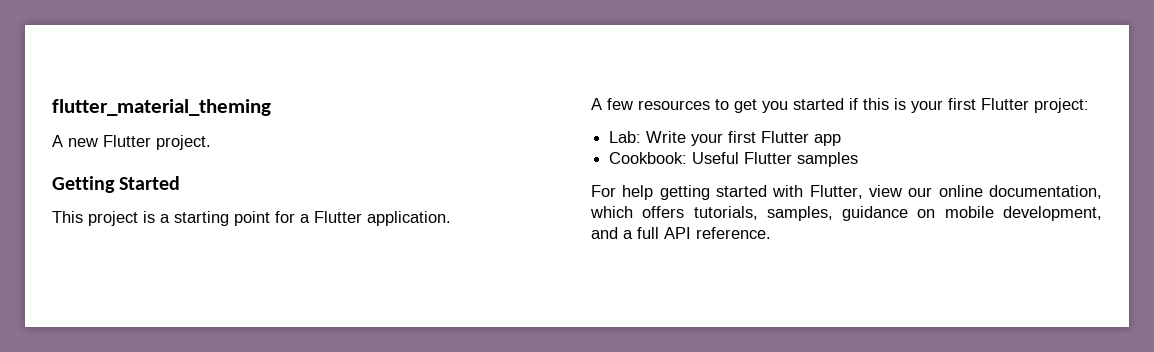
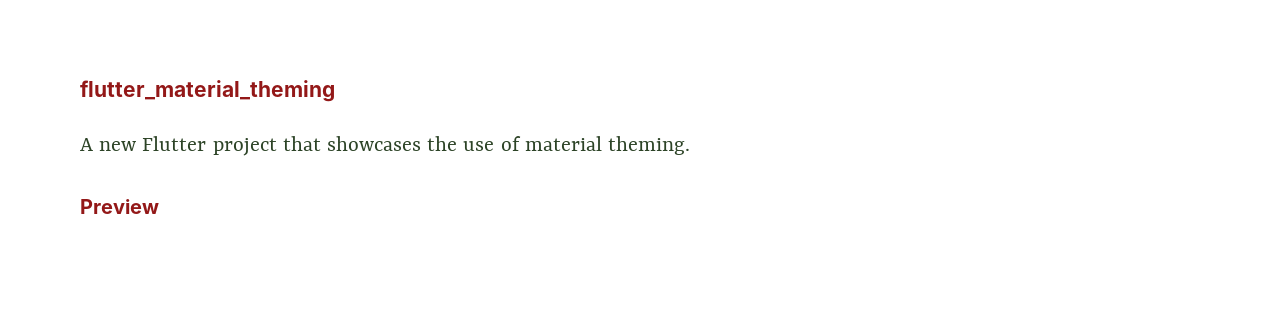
- A new Flutter project.
- Getting Started
- This project is a starting point for a Flutter application.
- A few resources to get you started if this is your first Flutter project:
- Lab: Write your first Flutter app
- Cookbook: Useful Flutter samples
- For help getting started with Flutter, view our online documentation, which offers tutorials, samples, guidance on mobile development, and a full API reference.
+ A new Flutter project that showcases the use of material theming.
+ Preview

